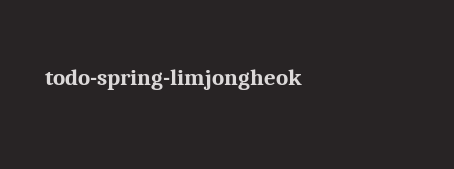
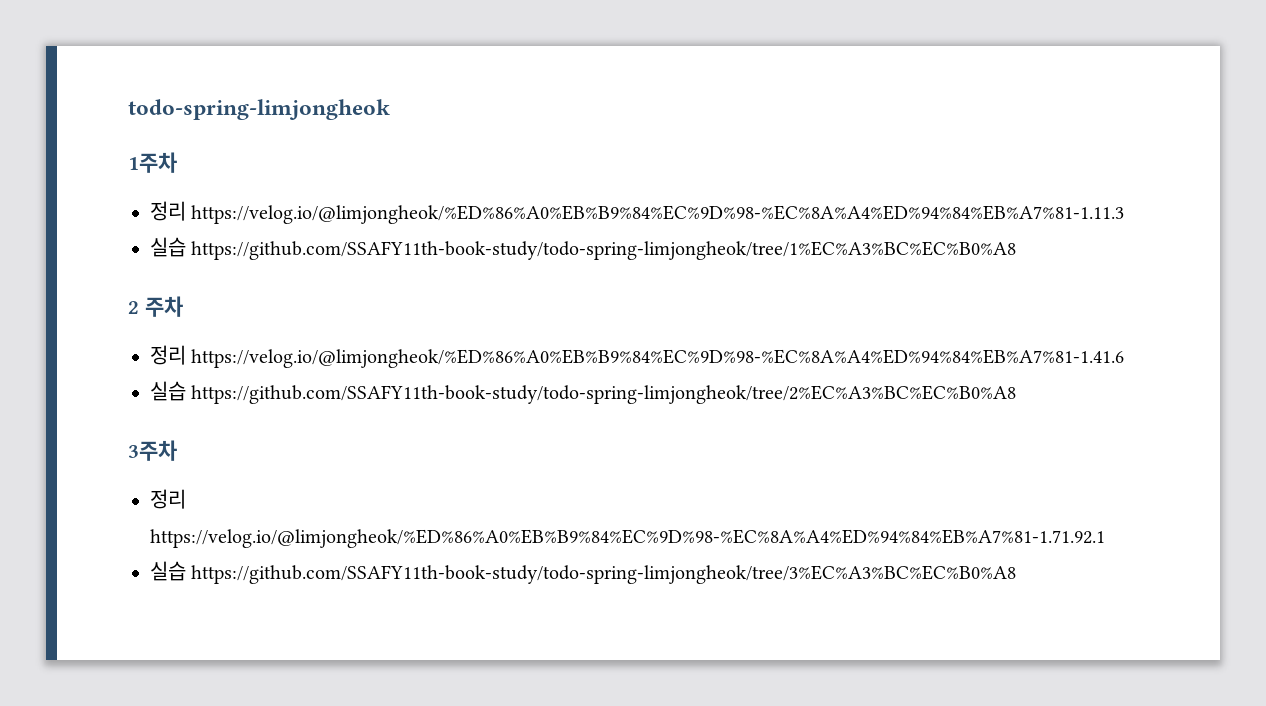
+ 1주차
+ 정리 https://velog.io/@limjongheok/%ED%86%A0%EB%B9%84%EC%9D%98-%EC%8A%A4%ED%94%84%EB%A7%81-1.11.3
+ 실습 https://github.com/SSAFY11th-book-study/todo-spring-limjongheok/tree/1%EC%A3%BC%EC%B0%A8
+ 2 주차
+ 정리 https://velog.io/@limjongheok/%ED%86%A0%EB%B9%84%EC%9D%98-%EC%8A%A4%ED%94%84%EB%A7%81-1.41.6
+ 실습 https://github.com/SSAFY11th-book-study/todo-spring-limjongheok/tree/2%EC%A3%BC%EC%B0%A8
+ 3주차
+ 정리 https://velog.io/@limjongheok/%ED%86%A0%EB%B9%84%EC%9D%98-%EC%8A%A4%ED%94%84%EB%A7%81-1.71.92.1
+ 실습 https://github.com/SSAFY11th-book-study/todo-spring-limjongheok/tree/3%EC%A3%BC%EC%B0%A8

